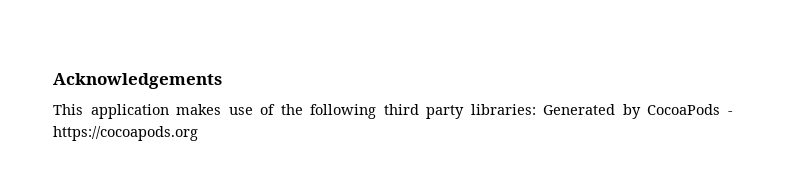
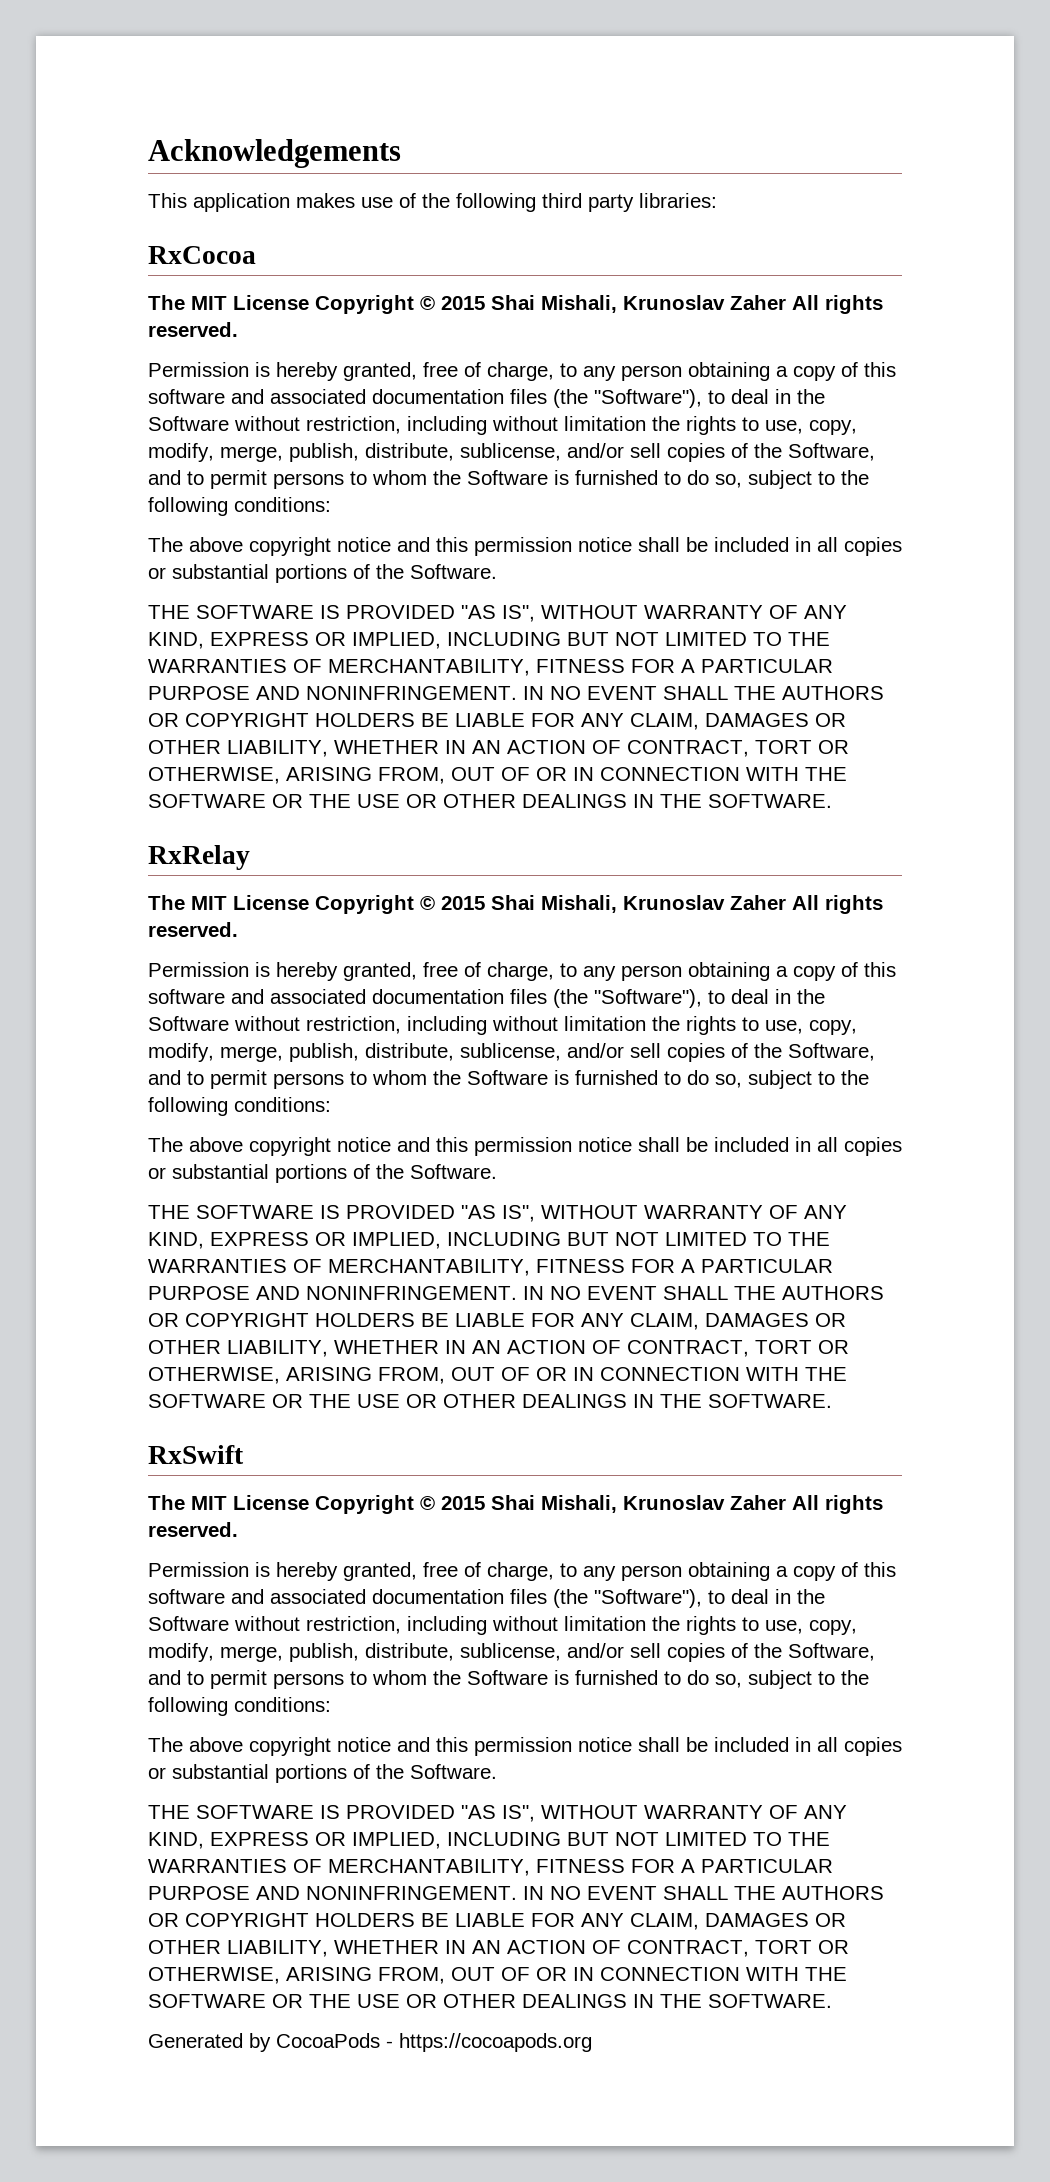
- This application makes use of the following third party libraries: Generated by CocoaPods - https://cocoapods.org
+ This application makes use of the following third party libraries:
+ RxCocoa
+ The MIT License Copyright © 2015 Shai Mishali, Krunoslav Zaher All rights reserved.
+ Permission is hereby granted, free of charge, to any person obtaining a copy of this software and associated documentation files (the "Software"), to deal in the Software without restriction, including without limitation the rights to use, copy, modify, merge, publish, distribute, sublicense, and/or sell copies of the Software, and to permit persons to whom the Software is furnished to do so, subject to the following conditions:
+ The above copyright notice and this permission notice shall be included in all copies or substantial portions of the Software.
+ THE SOFTWARE IS PROVIDED "AS IS", WITHOUT WARRANTY OF ANY KIND, EXPRESS OR IMPLIED, INCLUDING BUT NOT LIMITED TO THE WARRANTIES OF MERCHANTABILITY, FITNESS FOR A PARTICULAR PURPOSE AND NONINFRINGEMENT. IN NO EVENT SHALL THE AUTHORS OR COPYRIGHT HOLDERS BE LIABLE FOR ANY CLAIM, DAMAGES OR OTHER LIABILITY, WHETHER IN AN ACTION OF CONTRACT, TORT OR OTHERWISE, ARISING FROM, OUT OF OR IN CONNECTION WITH THE SOFTWARE OR THE USE OR OTHER DEALINGS IN THE SOFTWARE.
+ RxRelay
+ The MIT License Copyright © 2015 Shai Mishali, Krunoslav Zaher All rights reserved.
+ Permission is hereby granted, free of charge, to any person obtaining a copy of this software and associated documentation files (the "Software"), to deal in the Software without restriction, including without limitation the rights to use, copy, modify, merge, publish, distribute, sublicense, and/or sell copies of the Software, and to permit persons to whom the Software is furnished to do so, subject to the following conditions:
+ The above copyright notice and this permission notice shall be included in all copies or substantial portions of the Software.
+ THE SOFTWARE IS PROVIDED "AS IS", WITHOUT WARRANTY OF ANY KIND, EXPRESS OR IMPLIED, INCLUDING BUT NOT LIMITED TO THE WARRANTIES OF MERCHANTABILITY, FITNESS FOR A PARTICULAR PURPOSE AND NONINFRINGEMENT. IN NO EVENT SHALL THE AUTHORS OR COPYRIGHT HOLDERS BE LIABLE FOR ANY CLAIM, DAMAGES OR OTHER LIABILITY, WHETHER IN AN ACTION OF CONTRACT, TORT OR OTHERWISE, ARISING FROM, OUT OF OR IN CONNECTION WITH THE SOFTWARE OR THE USE OR OTHER DEALINGS IN THE SOFTWARE.
+ RxSwift
+ The MIT License Copyright © 2015 Shai Mishali, Krunoslav Zaher All rights reserved.
+ Permission is hereby granted, free of charge, to any person obtaining a copy of this software and associated documentation files (the "Software"), to deal in the Software without restriction, including without limitation the rights to use, copy, modify, merge, publish, distribute, sublicense, and/or sell copies of the Software, and to permit persons to whom the Software is furnished to do so, subject to the following conditions:
+ The above copyright notice and this permission notice shall be included in all copies or substantial portions of the Software.
+ THE SOFTWARE IS PROVIDED "AS IS", WITHOUT WARRANTY OF ANY KIND, EXPRESS OR IMPLIED, INCLUDING BUT NOT LIMITED TO THE WARRANTIES OF MERCHANTABILITY, FITNESS FOR A PARTICULAR PURPOSE AND NONINFRINGEMENT. IN NO EVENT SHALL THE AUTHORS OR COPYRIGHT HOLDERS BE LIABLE FOR ANY CLAIM, DAMAGES OR OTHER LIABILITY, WHETHER IN AN ACTION OF CONTRACT, TORT OR OTHERWISE, ARISING FROM, OUT OF OR IN CONNECTION WITH THE SOFTWARE OR THE USE OR OTHER DEALINGS IN THE SOFTWARE.
+ Generated by CocoaPods - https://cocoapods.org

